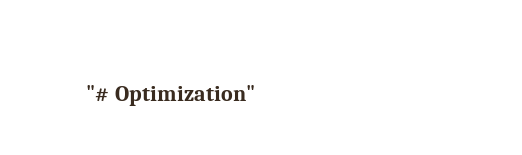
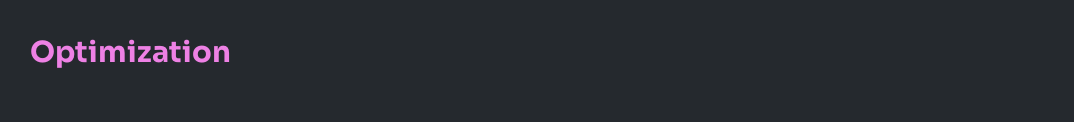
- "# Optimization"
+ Optimization

